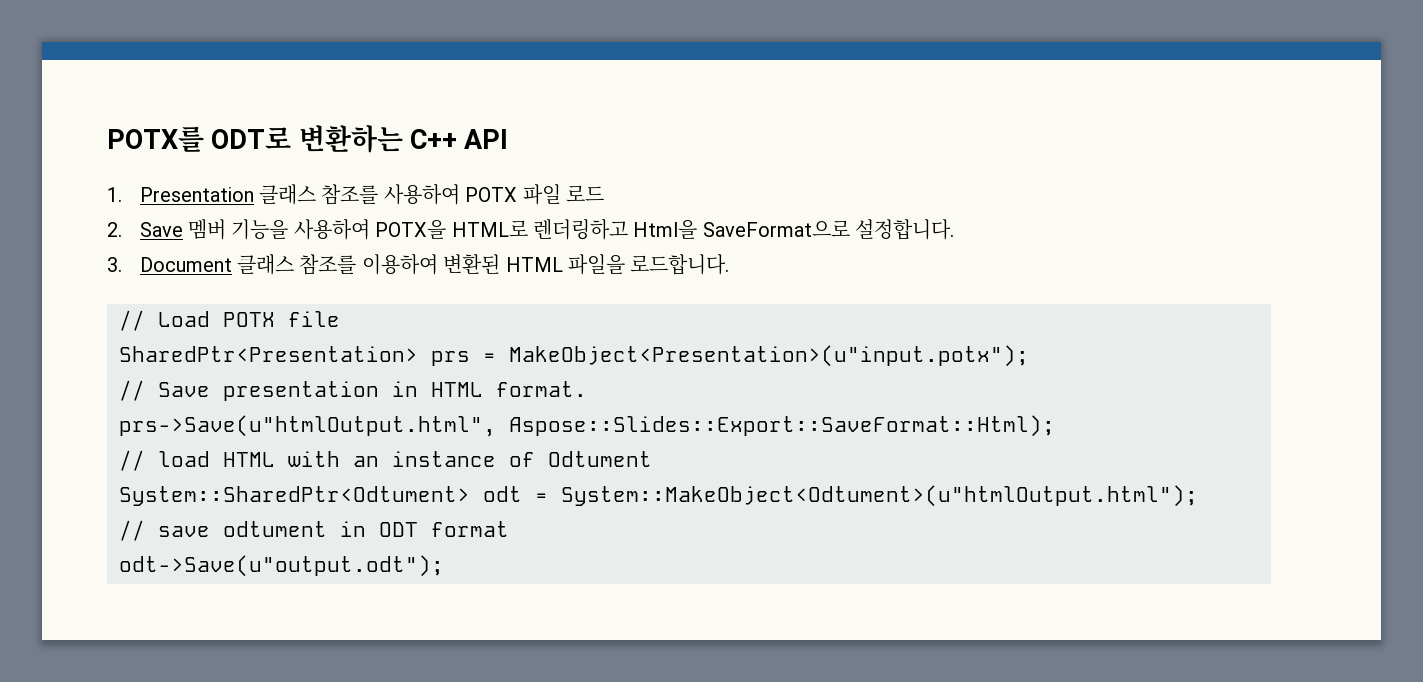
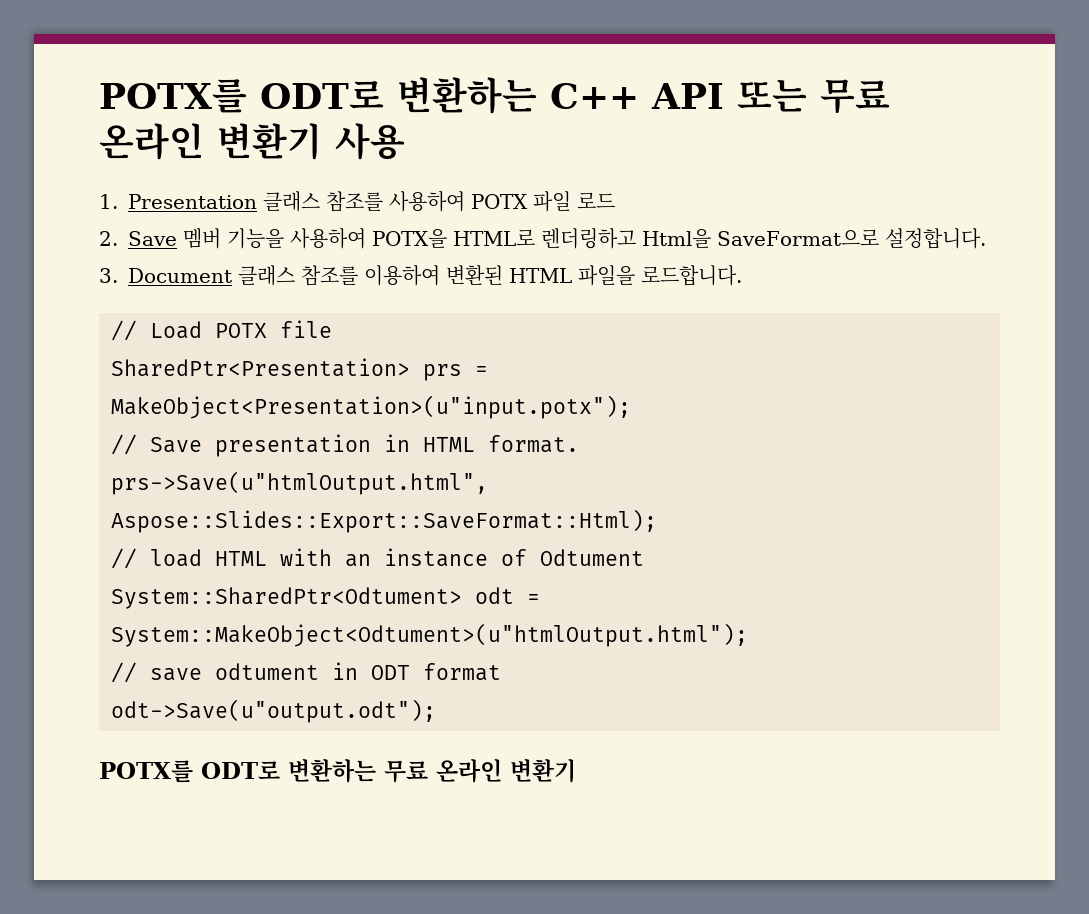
- POTX를 ODT로 변환하는 C++ API
+ POTX를 ODT로 변환하는 C++ API 또는 무료 온라인 변환기 사용
+ POTX를 ODT로 변환하는 무료 온라인 변환기

